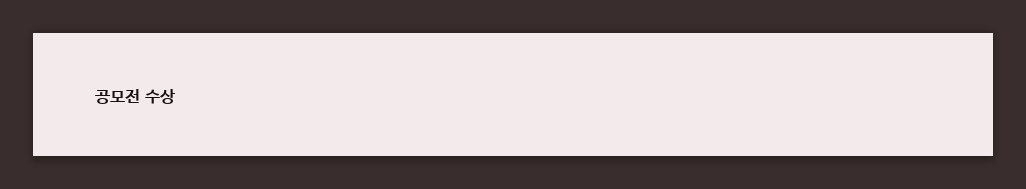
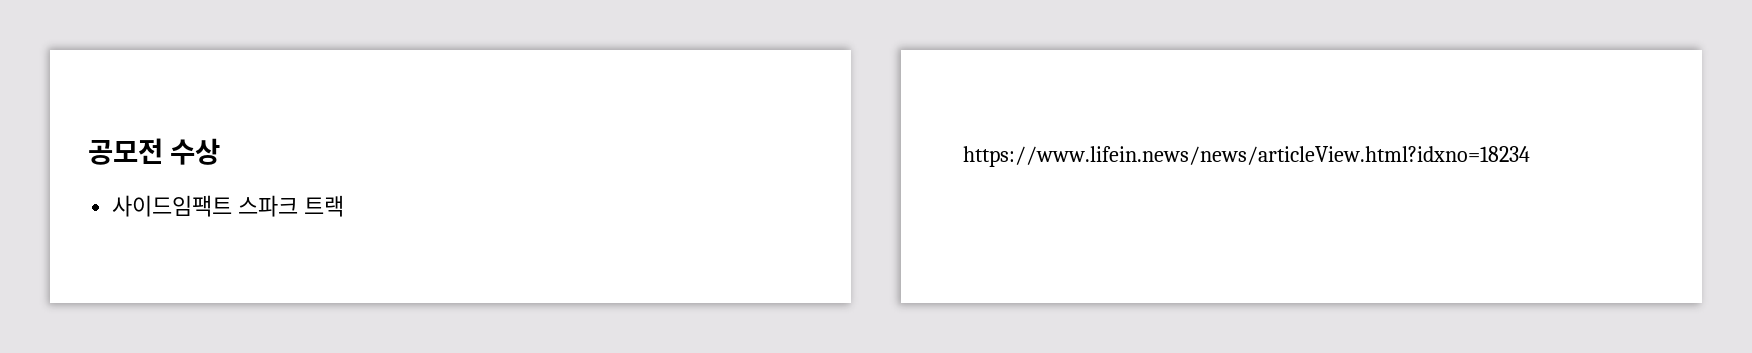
+ 사이드임팩트 스파크 트랙 https://www.lifein.news/news/articleView.html?idxno=18234

